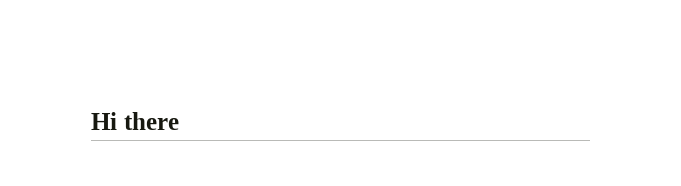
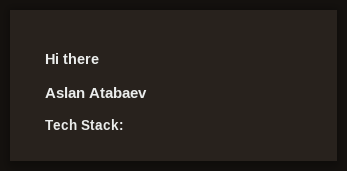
+ Aslan Atabaev
+ Tech Stack:

